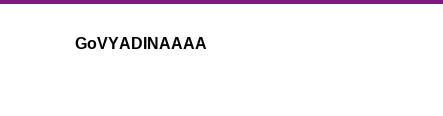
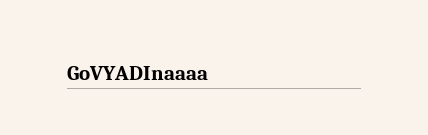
- GoVYADINAAAA
+ GoVYADInaaaa

